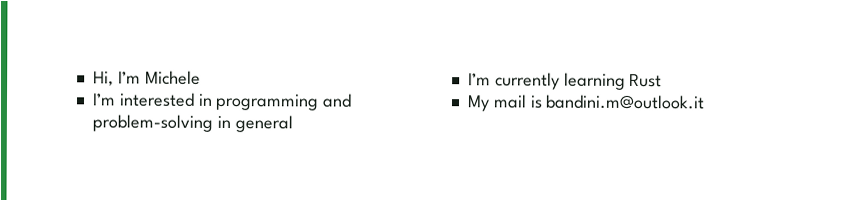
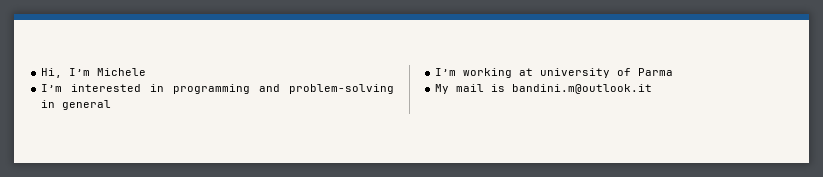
- I’m currently learning Rust
+ I’m working at university of Parma

